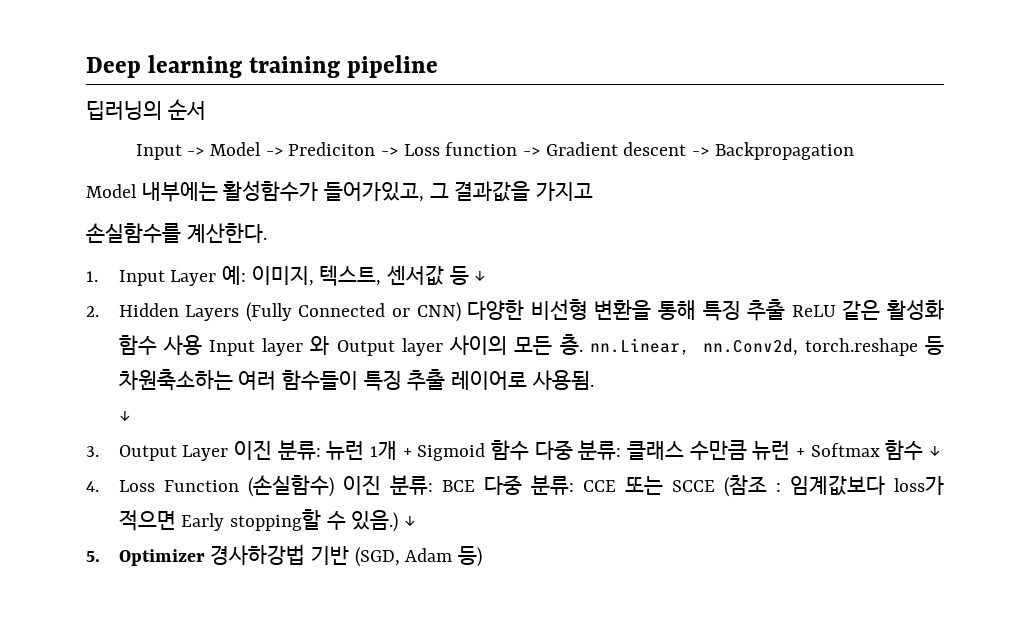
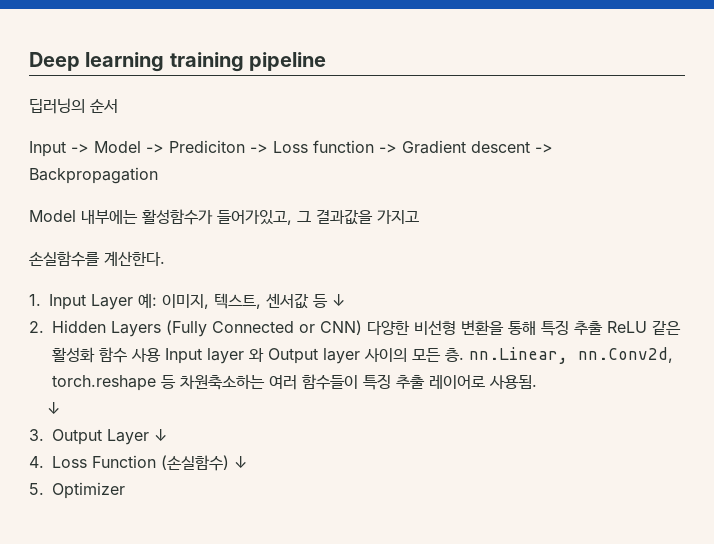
- 3. Output Layer 이진 분류: 뉴런 1개 + Sigmoid 함수 다중 분류: 클래스 수만큼 뉴런 + Softmax 함수 ↓
+ 3. Output Layer ↓
- 4. Loss Function (손실함수) 이진 분류: BCE 다중 분류: CCE 또는 SCCE (참조 : 임계값보다 loss가 적으면 Early stopping할 수 있음.) ↓
- 5. Optimizer 경사하강법 기반 (SGD, Adam 등)
+ 4. Loss Function (손실함수) ↓
+ 5. Optimizer

